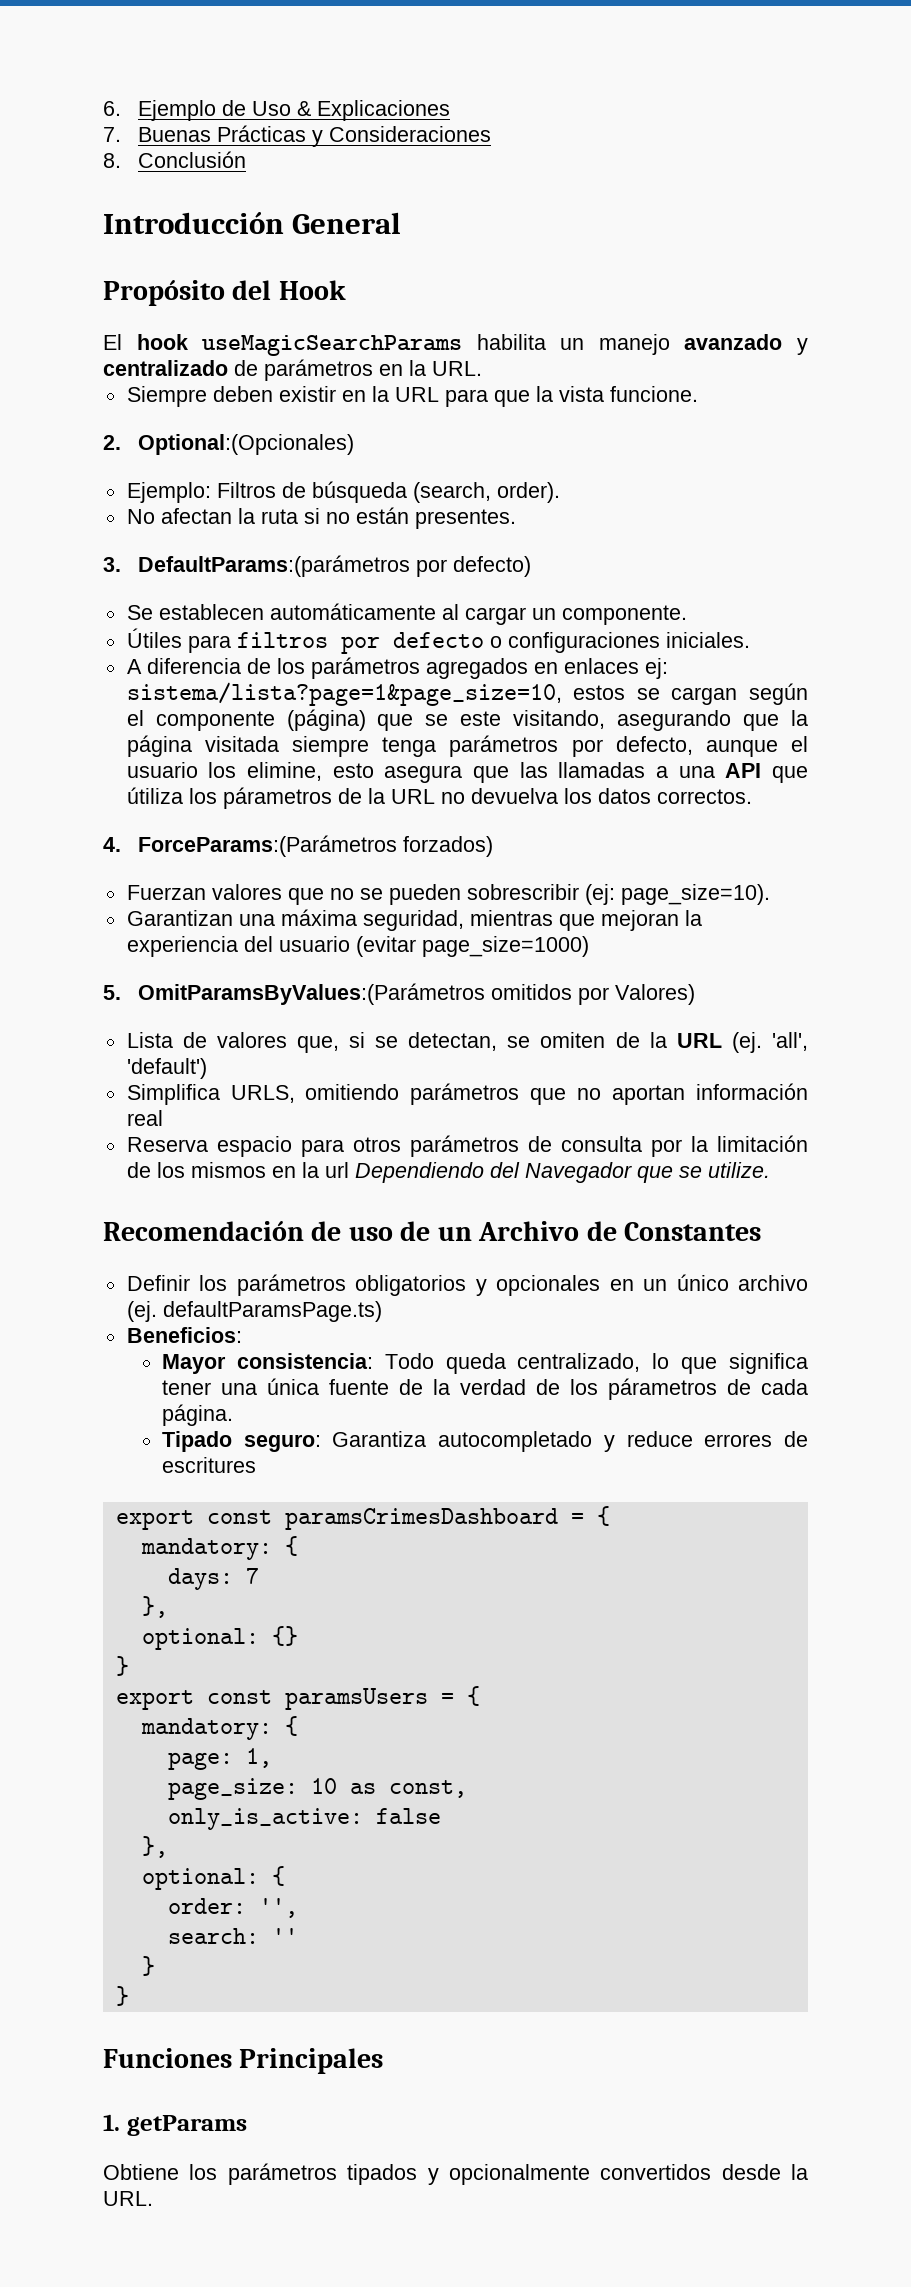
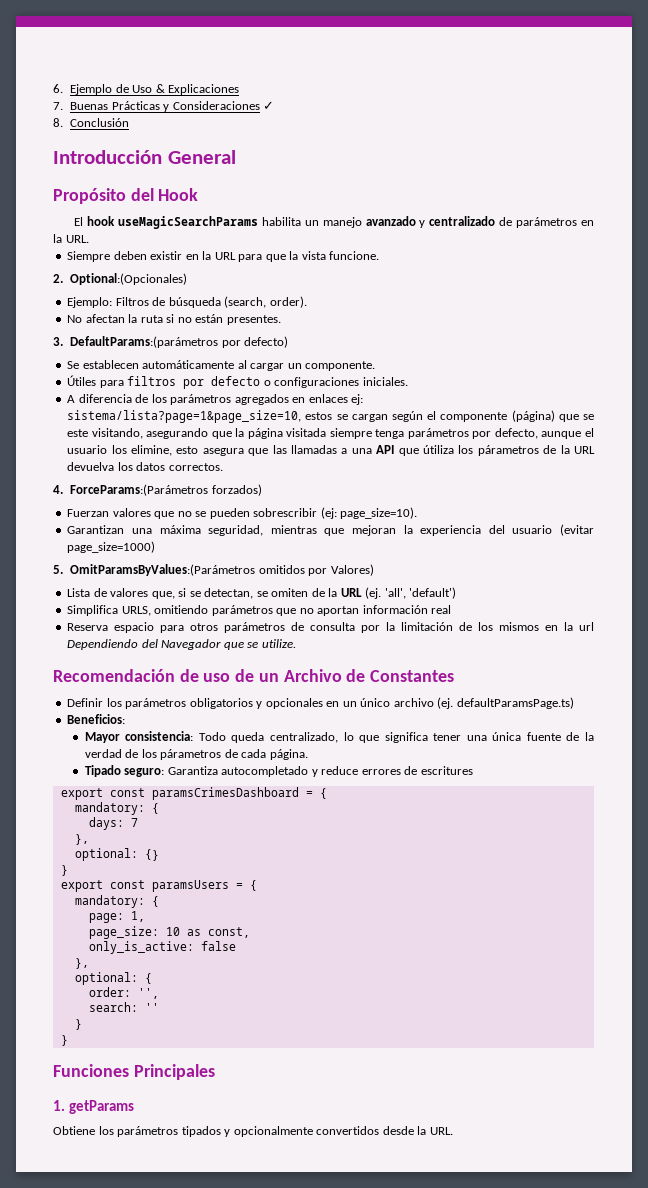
- 7. Buenas Prácticas y Consideraciones
+ 7. Buenas Prácticas y Consideraciones ✓
- A diferencia de los parámetros agregados en enlaces ej: sistema/lista?page=1&page_size=10, estos se cargan según el componente (página) que se este visitando, asegurando que la página visitada siempre tenga parámetros por defecto, aunque el usuario los elimine, esto asegura que las llamadas a una API que útiliza los párametros de la URL no devuelva los datos correctos.
+ A diferencia de los parámetros agregados en enlaces ej: sistema/lista?page=1&page_size=10, estos se cargan según el componente (página) que se este visitando, asegurando que la página visitada siempre tenga parámetros por defecto, aunque el usuario los elimine, esto asegura que las llamadas a una API que útiliza los párametros de la URL devuelva los datos correctos.

